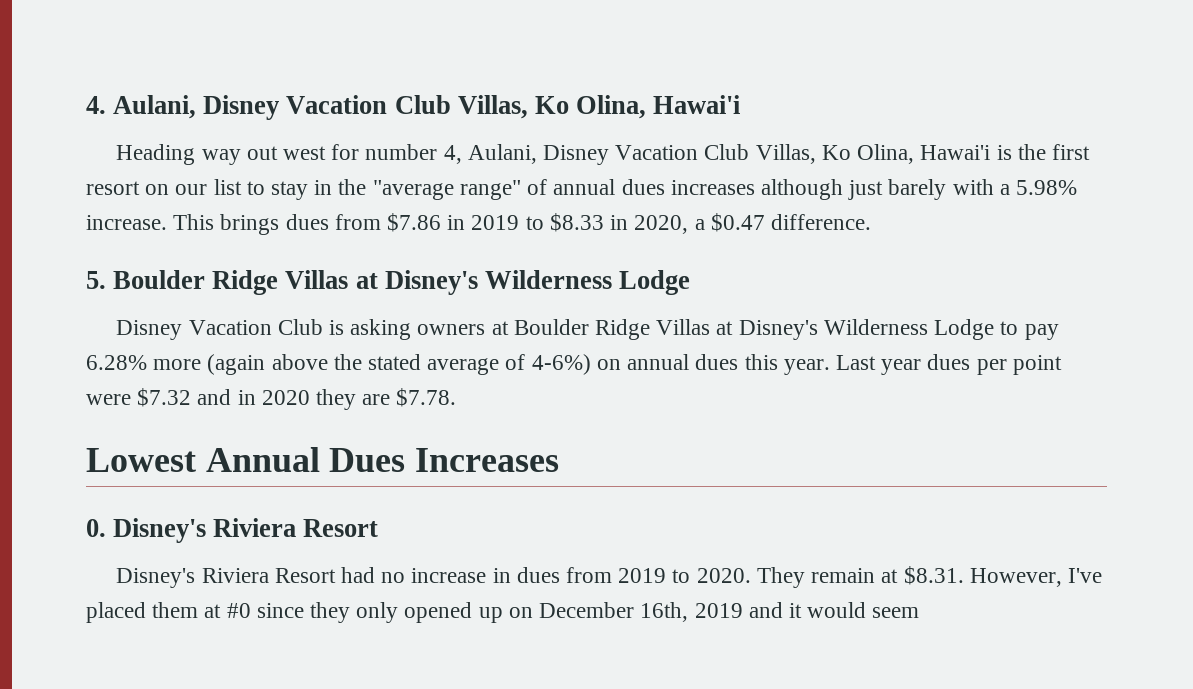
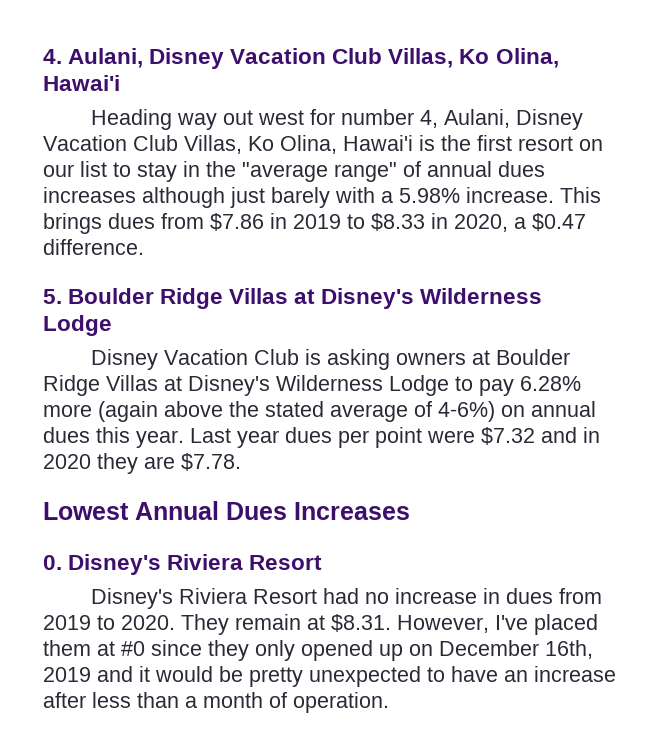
- They remain at $8.31. However, I've placed them at #0 since they only opened up on December 16th, 2019 and it would seem
+ They remain at $8.31. However, I've placed them at #0 since they only opened up on December 16th, 2019 and it would be pretty unexpected to have an increase after less than a month of operation.

